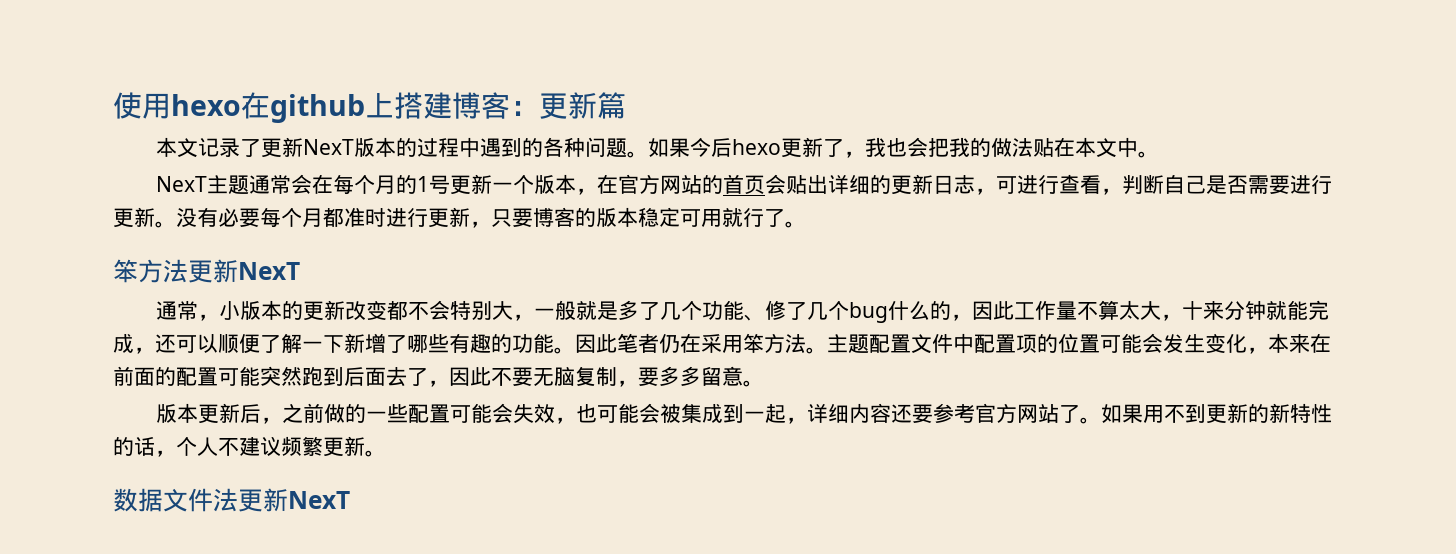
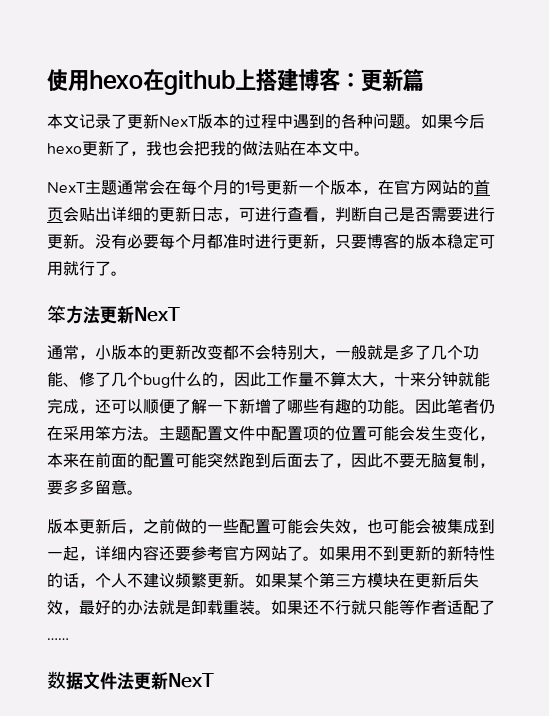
+ 如果某个第三方模块在更新后失效，最好的办法就是卸载重装。如果还不行就只能等作者适配了……

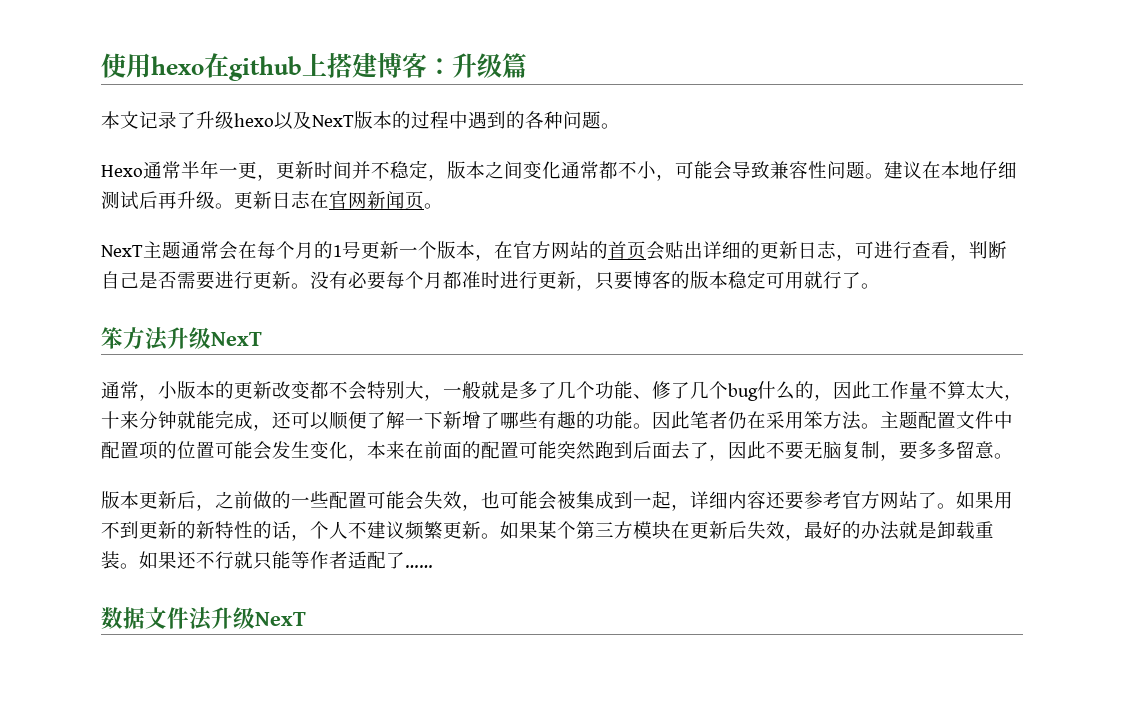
- 使用hexo在github上搭建博客：更新篇
+ 使用hexo在github上搭建博客：升级篇
- 本文记录了更新NexT版本的过程中遇到的各种问题。如果今后hexo更新了，我也会把我的做法贴在本文中。
+ 本文记录了升级hexo以及NexT版本的过程中遇到的各种问题。
+ Hexo通常半年一更，更新时间并不稳定，版本之间变化通常都不小，可能会导致兼容性问题。建议在本地仔细测试后再升级。更新日志在官网新闻页。
- 笨方法更新NexT
+ 笨方法升级NexT
- 数据文件法更新NexT
+ 数据文件法升级NexT

